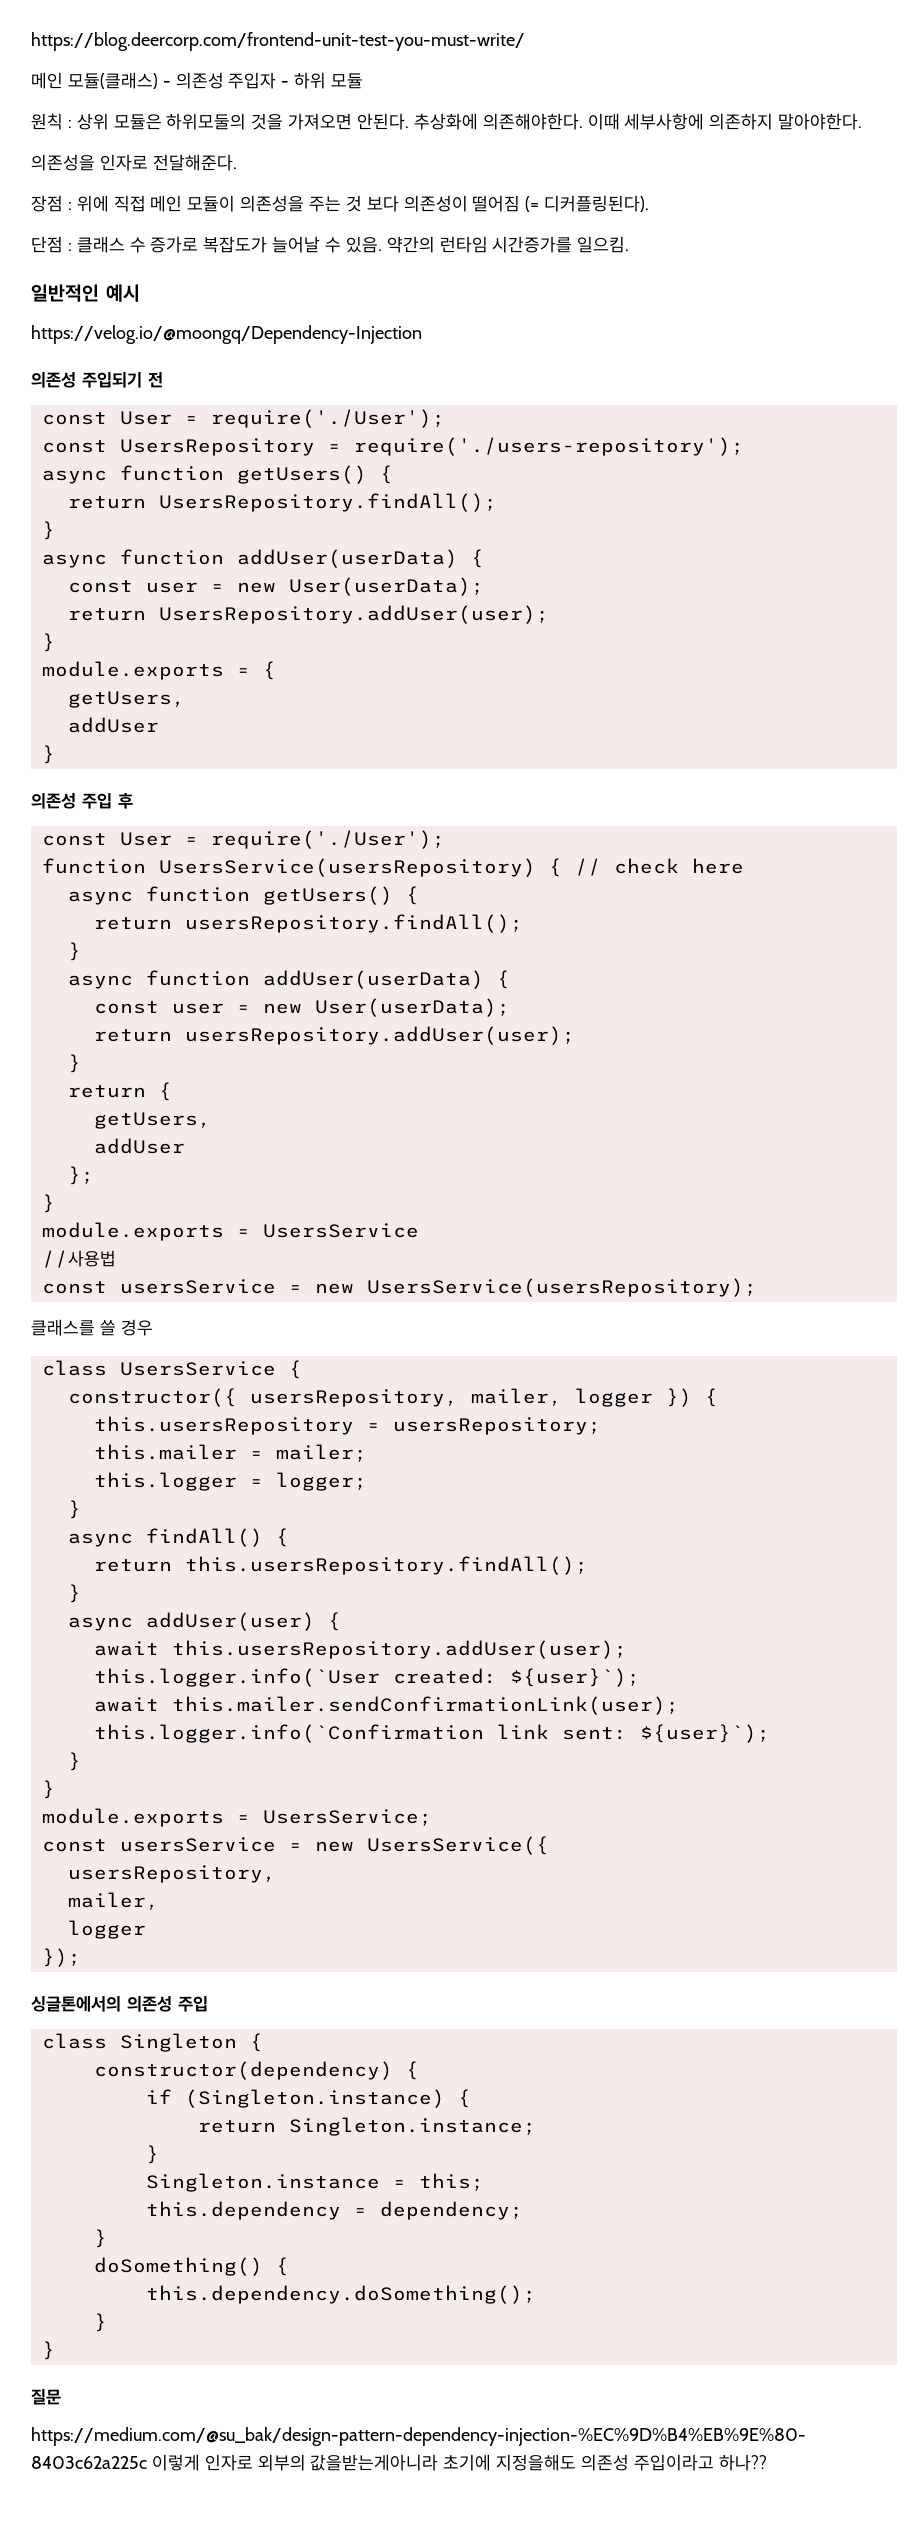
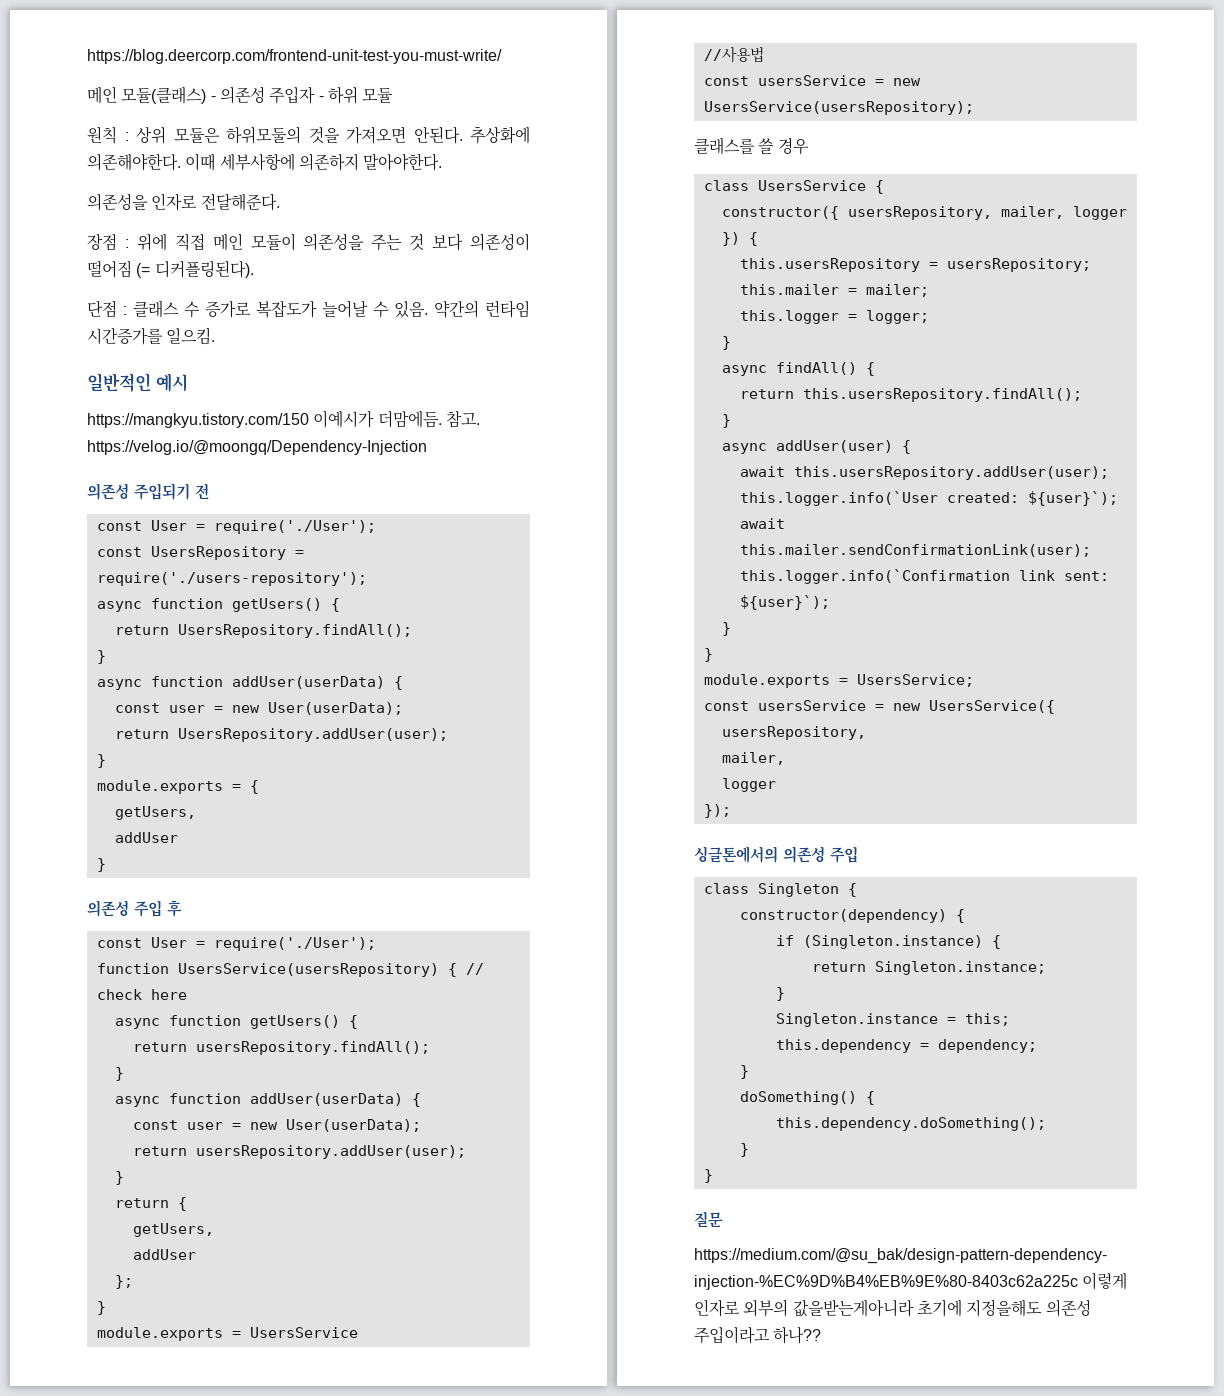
- https://velog.io/@moongq/Dependency-Injection
+ https://mangkyu.tistory.com/150 이예시가 더맘에듬. 참고. https://velog.io/@moongq/Dependency-Injection

